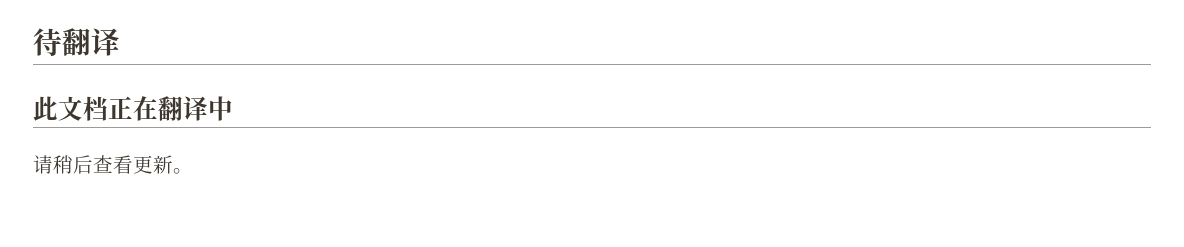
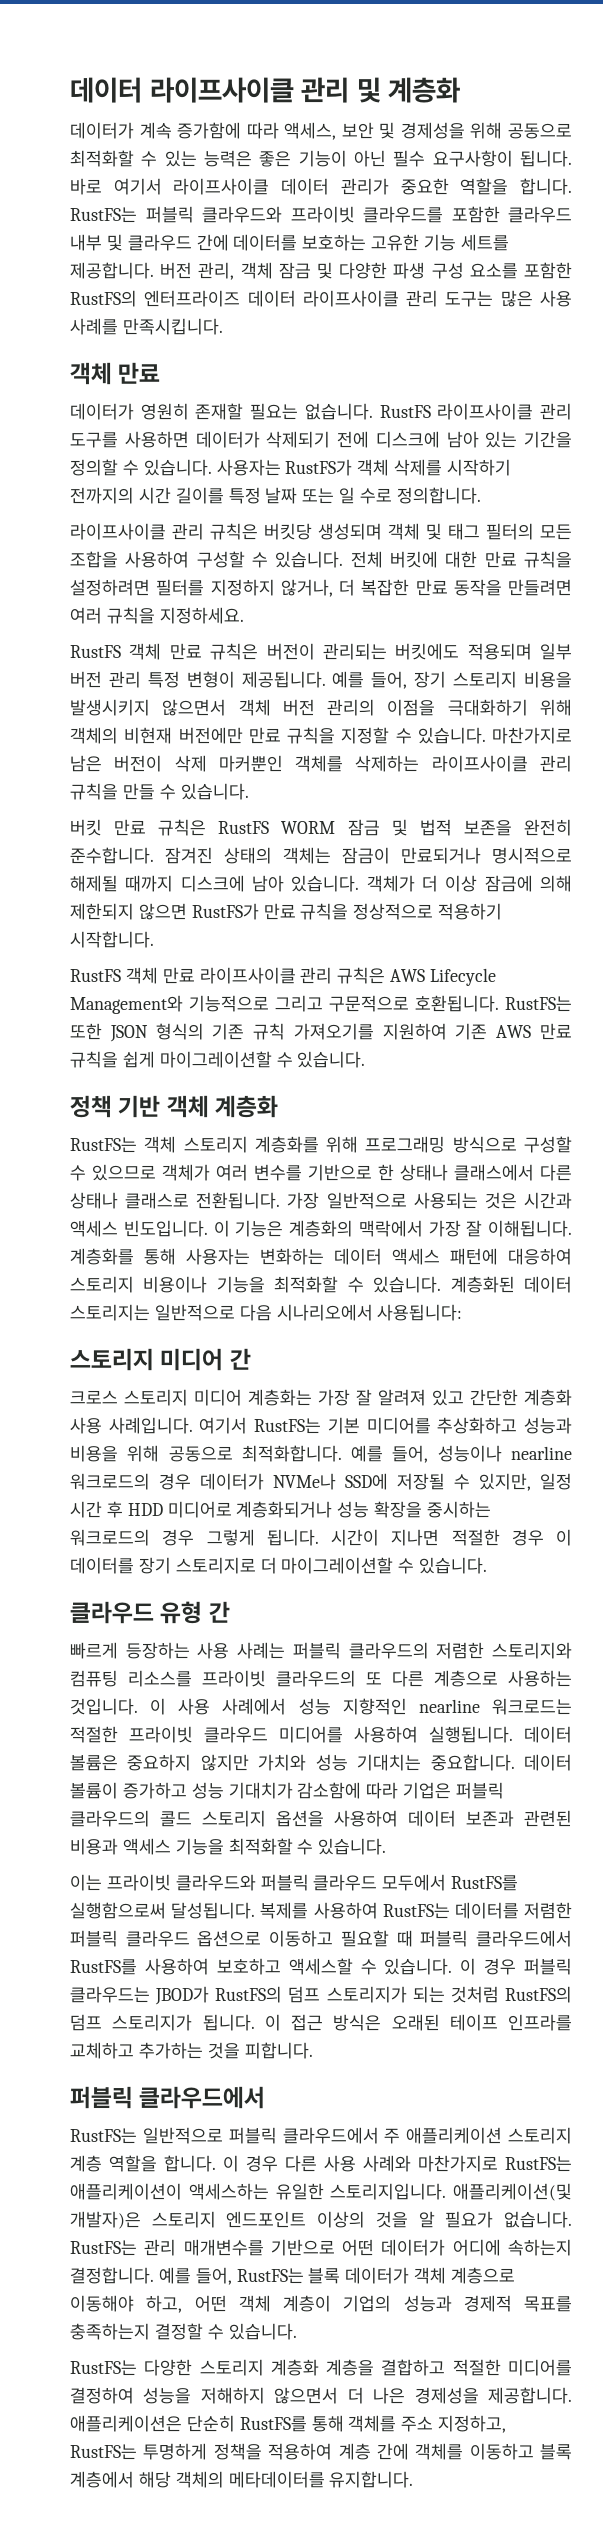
- 待翻译
- 此文档正在翻译中
- 请稍后查看更新。
+ 데이터 라이프사이클 관리 및 계층화
+ 데이터가 계속 증가함에 따라 액세스, 보안 및 경제성을 위해 공동으로 최적화할 수 있는 능력은 좋은 기능이 아닌 필수 요구사항이 됩니다. 바로 여기서 라이프사이클 데이터 관리가 중요한 역할을 합니다. RustFS는 퍼블릭 클라우드와 프라이빗 클라우드를 포함한 클라우드 내부 및 클라우드 간에 데이터를 보호하는 고유한 기능 세트를 제공합니다. 버전 관리, 객체 잠금 및 다양한 파생 구성 요소를 포함한 RustFS의 엔터프라이즈 데이터 라이프사이클 관리 도구는 많은 사용 사례를 만족시킵니다.
+ 객체 만료
+ 데이터가 영원히 존재할 필요는 없습니다. RustFS 라이프사이클 관리 도구를 사용하면 데이터가 삭제되기 전에 디스크에 남아 있는 기간을 정의할 수 있습니다. 사용자는 RustFS가 객체 삭제를 시작하기 전까지의 시간 길이를 특정 날짜 또는 일 수로 정의합니다.
+ 라이프사이클 관리 규칙은 버킷당 생성되며 객체 및 태그 필터의 모든 조합을 사용하여 구성할 수 있습니다. 전체 버킷에 대한 만료 규칙을 설정하려면 필터를 지정하지 않거나, 더 복잡한 만료 동작을 만들려면 여러 규칙을 지정하세요.
+ RustFS 객체 만료 규칙은 버전이 관리되는 버킷에도 적용되며 일부 버전 관리 특정 변형이 제공됩니다. 예를 들어, 장기 스토리지 비용을 발생시키지 않으면서 객체 버전 관리의 이점을 극대화하기 위해 객체의 비현재 버전에만 만료 규칙을 지정할 수 있습니다. 마찬가지로 남은 버전이 삭제 마커뿐인 객체를 삭제하는 라이프사이클 관리 규칙을 만들 수 있습니다.
+ 버킷 만료 규칙은 RustFS WORM 잠금 및 법적 보존을 완전히 준수합니다. 잠겨진 상태의 객체는 잠금이 만료되거나 명시적으로 해제될 때까지 디스크에 남아 있습니다. 객체가 더 이상 잠금에 의해 제한되지 않으면 RustFS가 만료 규칙을 정상적으로 적용하기 시작합니다.
+ RustFS 객체 만료 라이프사이클 관리 규칙은 AWS Lifecycle Management와 기능적으로 그리고 구문적으로 호환됩니다. RustFS는 또한 JSON 형식의 기존 규칙 가져오기를 지원하여 기존 AWS 만료 규칙을 쉽게 마이그레이션할 수 있습니다.
+ 정책 기반 객체 계층화
+ RustFS는 객체 스토리지 계층화를 위해 프로그래밍 방식으로 구성할 수 있으므로 객체가 여러 변수를 기반으로 한 상태나 클래스에서 다른 상태나 클래스로 전환됩니다. 가장 일반적으로 사용되는 것은 시간과 액세스 빈도입니다. 이 기능은 계층화의 맥락에서 가장 잘 이해됩니다. 계층화를 통해 사용자는 변화하는 데이터 액세스 패턴에 대응하여 스토리지 비용이나 기능을 최적화할 수 있습니다. 계층화된 데이터 스토리지는 일반적으로 다음 시나리오에서 사용됩니다:
+ 스토리지 미디어 간
+ 크로스 스토리지 미디어 계층화는 가장 잘 알려져 있고 간단한 계층화 사용 사례입니다. 여기서 RustFS는 기본 미디어를 추상화하고 성능과 비용을 위해 공동으로 최적화합니다. 예를 들어, 성능이나 nearline 워크로드의 경우 데이터가 NVMe나 SSD에 저장될 수 있지만, 일정 시간 후 HDD 미디어로 계층화되거나 성능 확장을 중시하는 워크로드의 경우 그렇게 됩니다. 시간이 지나면 적절한 경우 이 데이터를 장기 스토리지로 더 마이그레이션할 수 있습니다.
+ 클라우드 유형 간
+ 빠르게 등장하는 사용 사례는 퍼블릭 클라우드의 저렴한 스토리지와 컴퓨팅 리소스를 프라이빗 클라우드의 또 다른 계층으로 사용하는 것입니다. 이 사용 사례에서 성능 지향적인 nearline 워크로드는 적절한 프라이빗 클라우드 미디어를 사용하여 실행됩니다. 데이터 볼륨은 중요하지 않지만 가치와 성능 기대치는 중요합니다. 데이터 볼륨이 증가하고 성능 기대치가 감소함에 따라 기업은 퍼블릭 클라우드의 콜드 스토리지 옵션을 사용하여 데이터 보존과 관련된 비용과 액세스 기능을 최적화할 수 있습니다.
+ 이는 프라이빗 클라우드와 퍼블릭 클라우드 모두에서 RustFS를 실행함으로써 달성됩니다. 복제를 사용하여 RustFS는 데이터를 저렴한 퍼블릭 클라우드 옵션으로 이동하고 필요할 때 퍼블릭 클라우드에서 RustFS를 사용하여 보호하고 액세스할 수 있습니다. 이 경우 퍼블릭 클라우드는 JBOD가 RustFS의 덤프 스토리지가 되는 것처럼 RustFS의 덤프 스토리지가 됩니다. 이 접근 방식은 오래된 테이프 인프라를 교체하고 추가하는 것을 피합니다.
+ 퍼블릭 클라우드에서
+ RustFS는 일반적으로 퍼블릭 클라우드에서 주 애플리케이션 스토리지 계층 역할을 합니다. 이 경우 다른 사용 사례와 마찬가지로 RustFS는 애플리케이션이 액세스하는 유일한 스토리지입니다. 애플리케이션(및 개발자)은 스토리지 엔드포인트 이상의 것을 알 필요가 없습니다. RustFS는 관리 매개변수를 기반으로 어떤 데이터가 어디에 속하는지 결정합니다. 예를 들어, RustFS는 블록 데이터가 객체 계층으로 이동해야 하고, 어떤 객체 계층이 기업의 성능과 경제적 목표를 충족하는지 결정할 수 있습니다.
+ RustFS는 다양한 스토리지 계층화 계층을 결합하고 적절한 미디어를 결정하여 성능을 저해하지 않으면서 더 나은 경제성을 제공합니다. 애플리케이션은 단순히 RustFS를 통해 객체를 주소 지정하고, RustFS는 투명하게 정책을 적용하여 계층 간에 객체를 이동하고 블록 계층에서 해당 객체의 메타데이터를 유지합니다.

